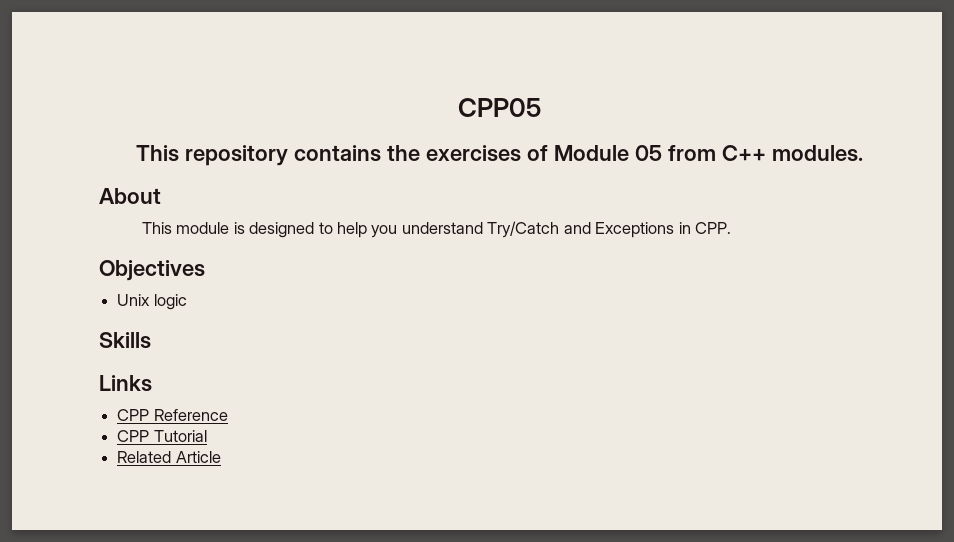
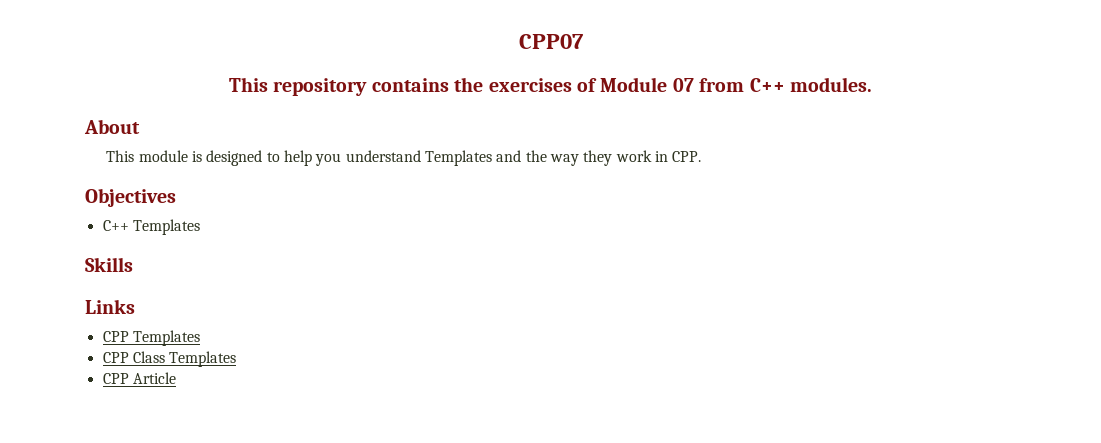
- CPP05
+ CPP07
- This repository contains the exercises of Module 05 from C++ modules.
+ This repository contains the exercises of Module 07 from C++ modules.
- This module is designed to help you understand Try/Catch and Exceptions in CPP.
+ This module is designed to help you understand Templates and the way they work in CPP.
- Unix logic
+ C++ Templates
- CPP Reference
- CPP Tutorial
- Related Article
+ CPP Templates
+ CPP Class Templates
+ CPP Article

